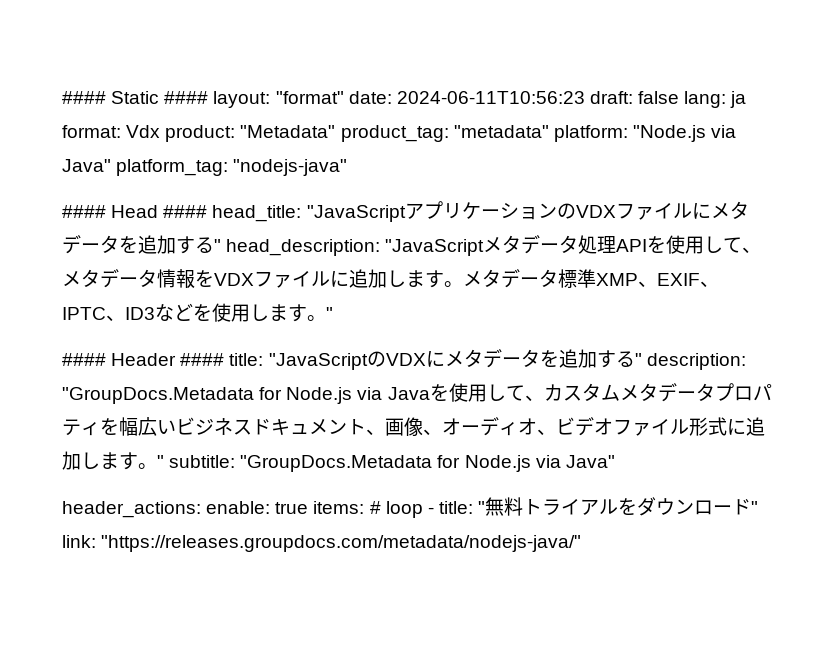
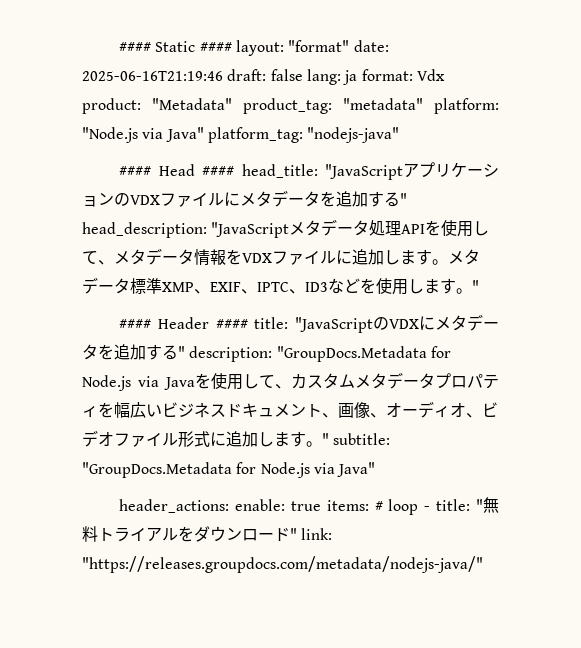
- #### Static #### layout: "format" date: 2024-06-11T10:56:23 draft: false lang: ja format: Vdx product: "Metadata" product_tag: "metadata" platform: "Node.js via Java" platform_tag: "nodejs-java"
+ #### Static #### layout: "format" date: 2025-06-16T21:19:46 draft: false lang: ja format: Vdx product: "Metadata" product_tag: "metadata" platform: "Node.js via Java" platform_tag: "nodejs-java"

